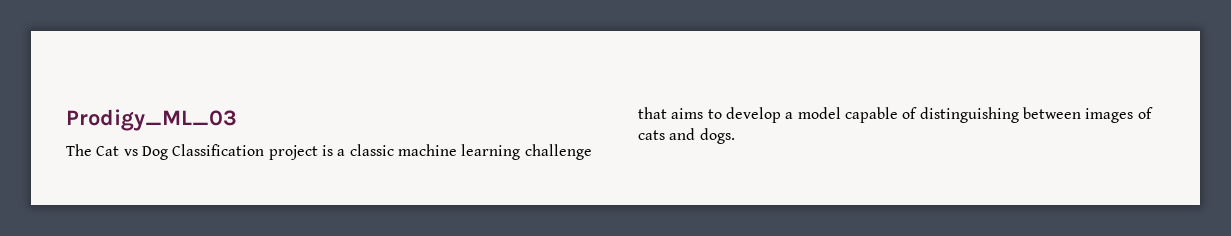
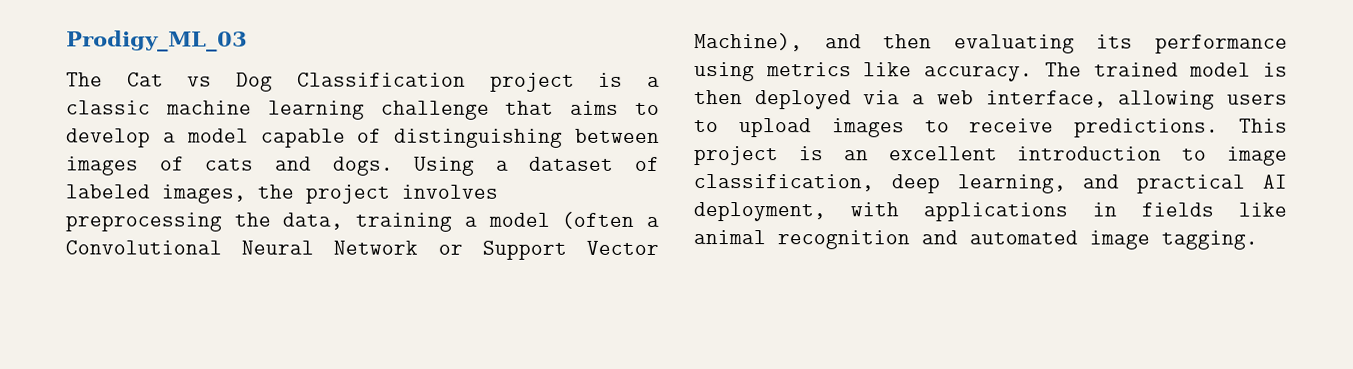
+ Using a dataset of labeled images, the project involves preprocessing the data, training a model (often a Convolutional Neural Network or Support Vector Machine), and then evaluating its performance using metrics like accuracy. The trained model is then deployed via a web interface, allowing users to upload images to receive predictions. This project is an excellent introduction to image classification, deep learning, and practical AI deployment, with applications in fields like animal recognition and automated image tagging.

